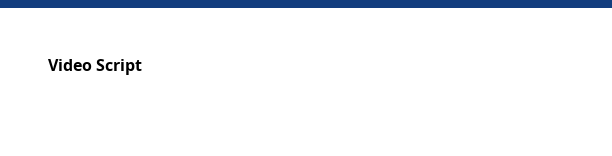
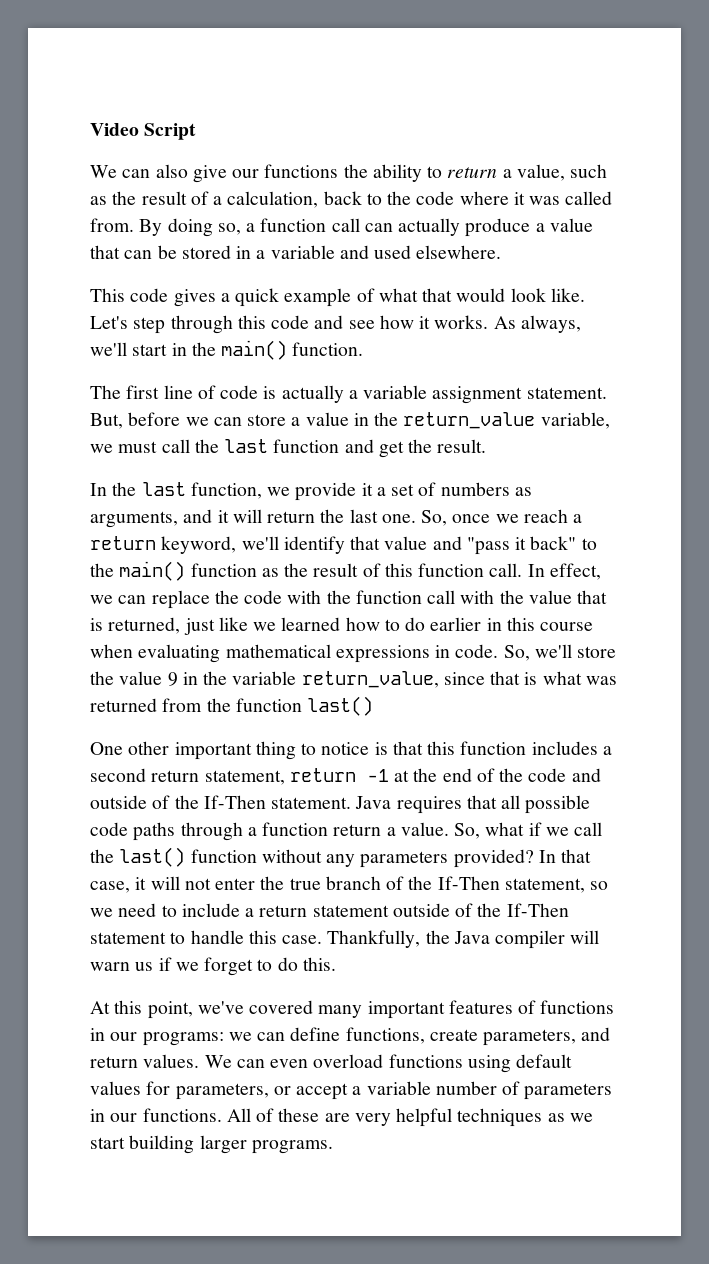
+ We can also give our functions the ability to return a value, such as the result of a calculation, back to the code where it was called from. By doing so, a function call can actually produce a value that can be stored in a variable and used elsewhere.
+ This code gives a quick example of what that would look like. Let's step through this code and see how it works. As always, we'll start in the main() function.
+ The first line of code is actually a variable assignment statement. But, before we can store a value in the return_value variable, we must call the last function and get the result.
+ In the last function, we provide it a set of numbers as arguments, and it will return the last one. So, once we reach a return keyword, we'll identify that value and "pass it back" to the main() function as the result of this function call. In effect, we can replace the code with the function call with the value that is returned, just like we learned how to do earlier in this course when evaluating mathematical expressions in code. So, we'll store the value 9 in the variable return_value, since that is what was returned from the function last()
+ One other important thing to notice is that this function includes a second return statement, return -1 at the end of the code and outside of the If-Then statement. Java requires that all possible code paths through a function return a value. So, what if we call the last() function without any parameters provided? In that case, it will not enter the true branch of the If-Then statement, so we need to include a return statement outside of the If-Then statement to handle this case. Thankfully, the Java compiler will warn us if we forget to do this.
+ At this point, we've covered many important features of functions in our programs: we can define functions, create parameters, and return values. We can even overload functions using default values for parameters, or accept a variable number of parameters in our functions. All of these are very helpful techniques as we start building larger programs.

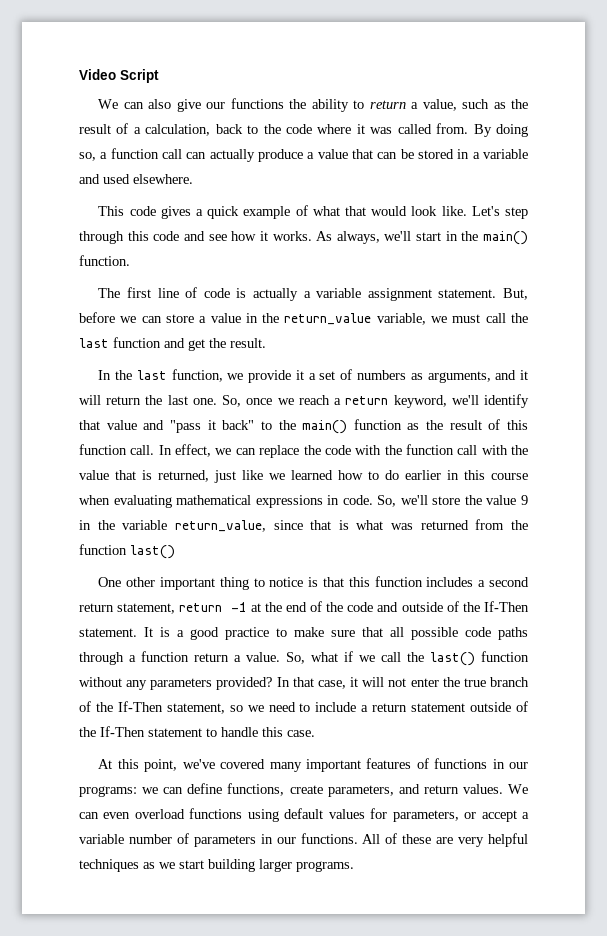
- Java requires that all possible code paths through a function return a value.
+ It is a good practice to make sure that all possible code paths through a function return a value.
- Thankfully, the Java compiler will warn us if we forget to do this.

